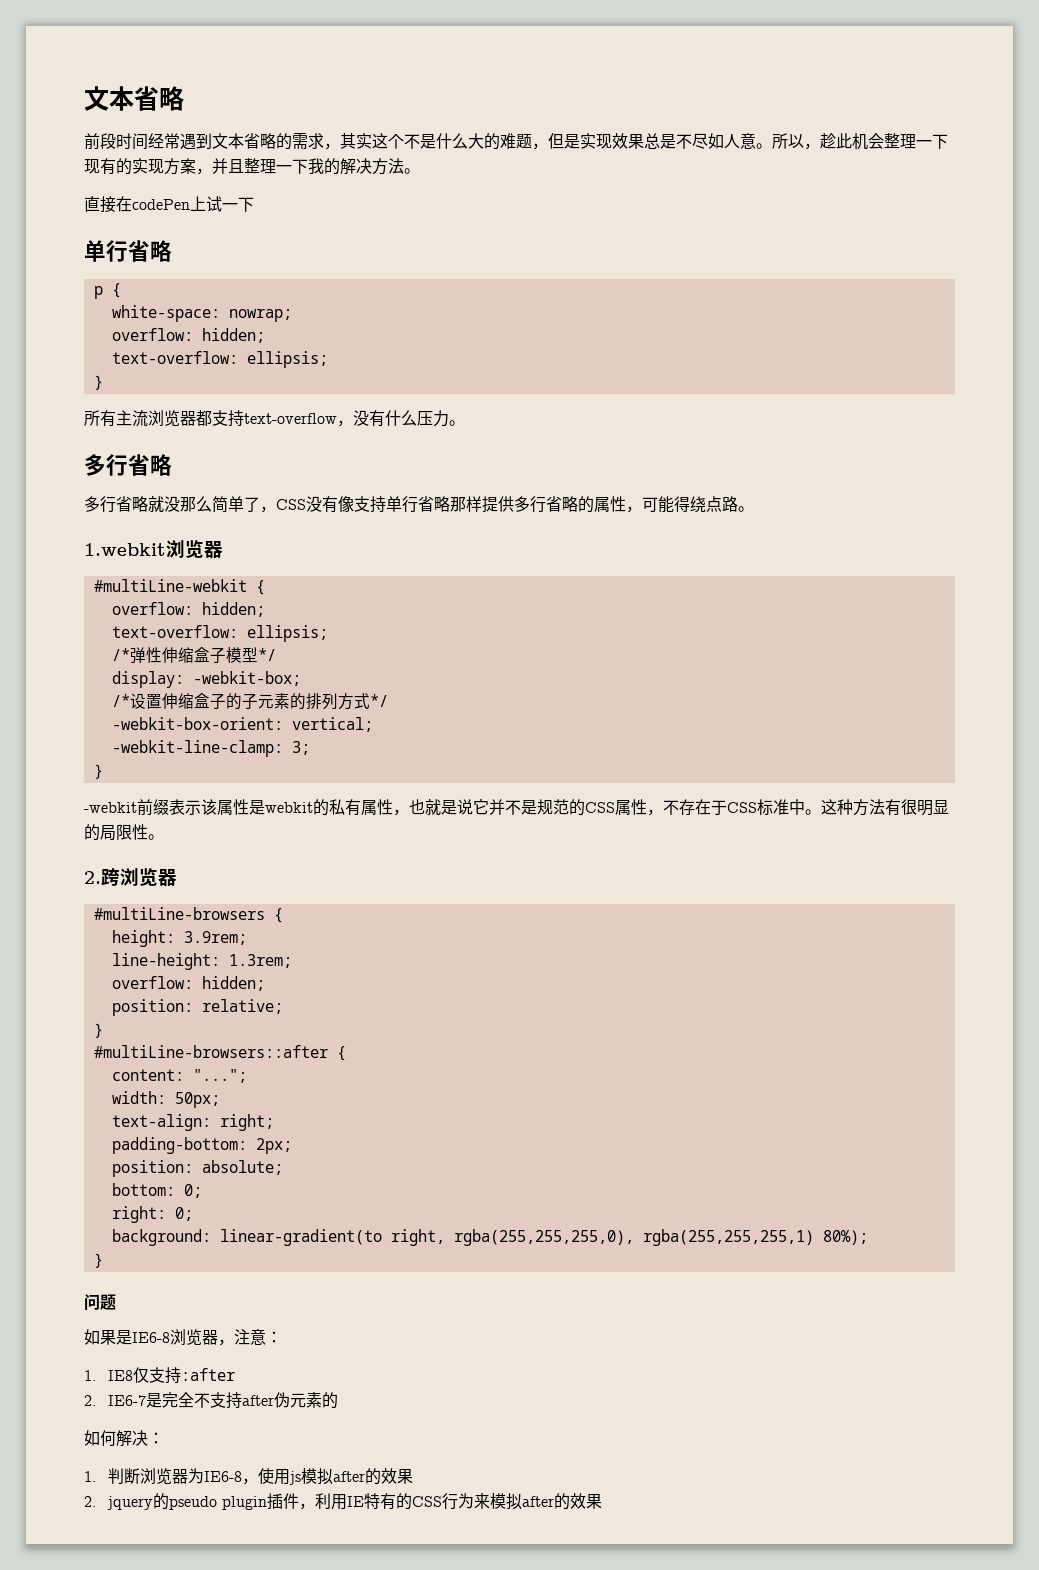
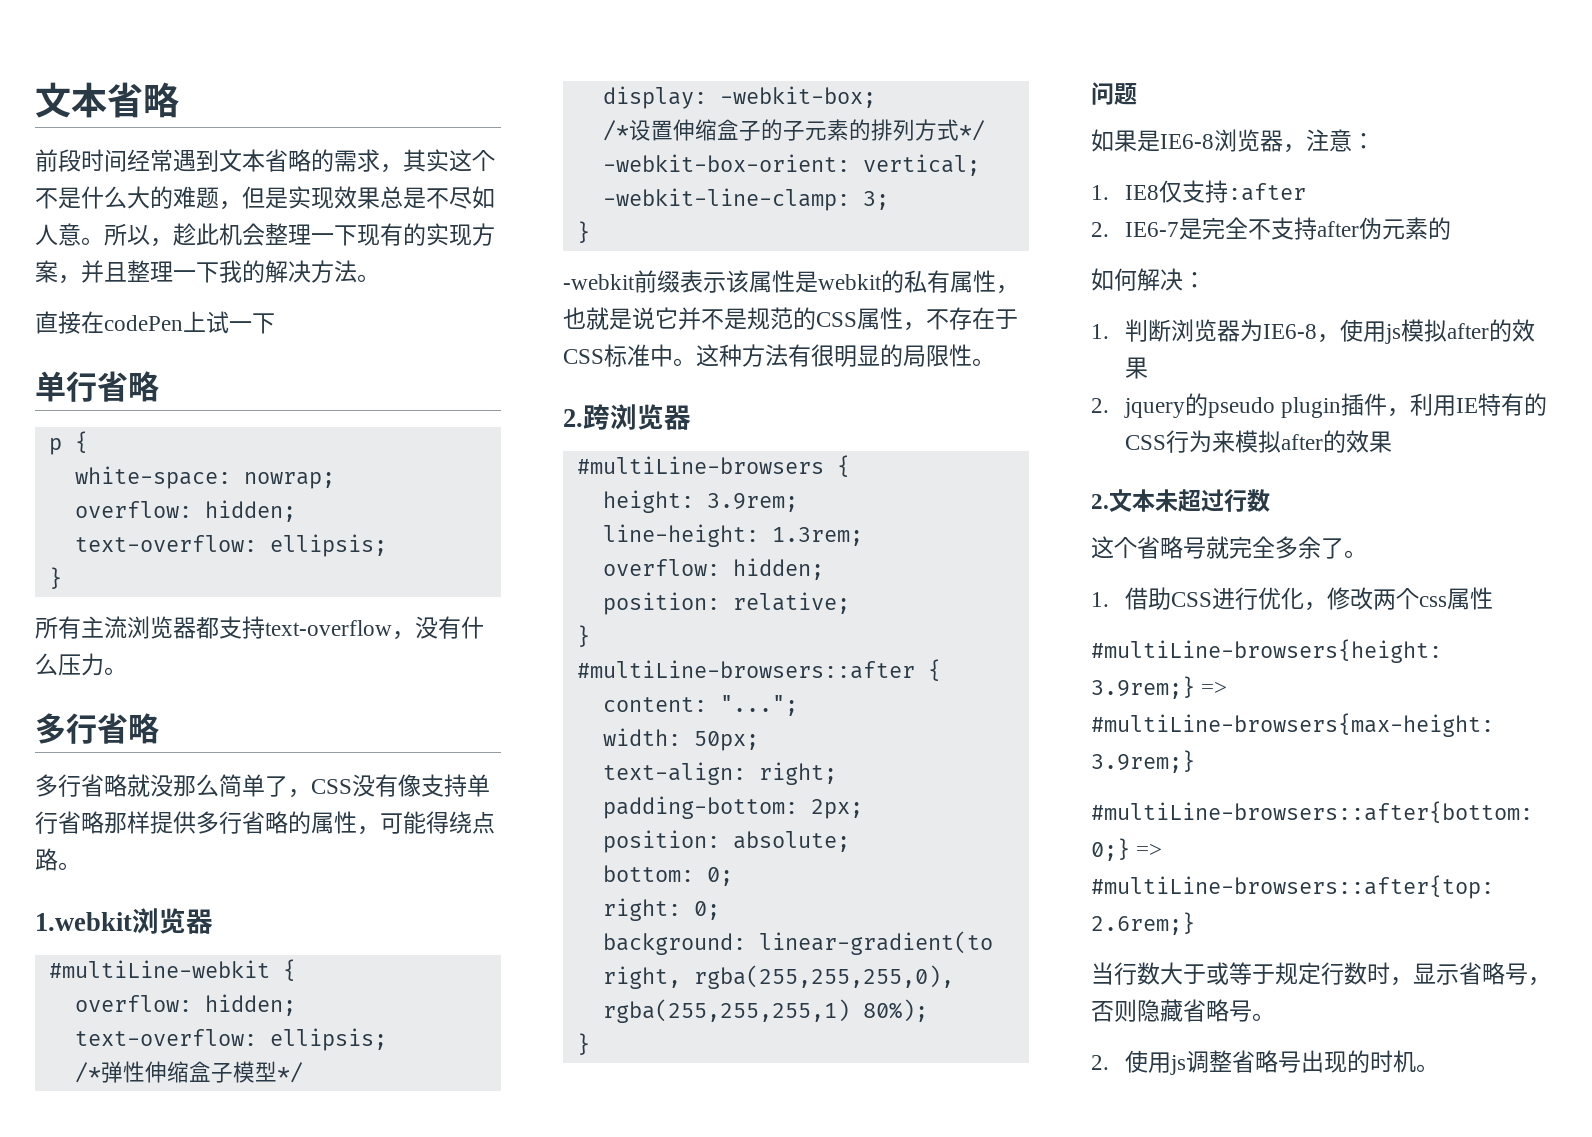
+ 2.文本未超过行数
+ 这个省略号就完全多余了。
+ 1.借助CSS进行优化，修改两个css属性
+ #multiLine-browsers{height: 3.9rem;} => #multiLine-browsers{max-height: 3.9rem;}
+ #multiLine-browsers::after{bottom: 0;} => #multiLine-browsers::after{top: 2.6rem;}
+ 当行数大于或等于规定行数时，显示省略号，否则隐藏省略号。
+ 2.使用js调整省略号出现的时机。

